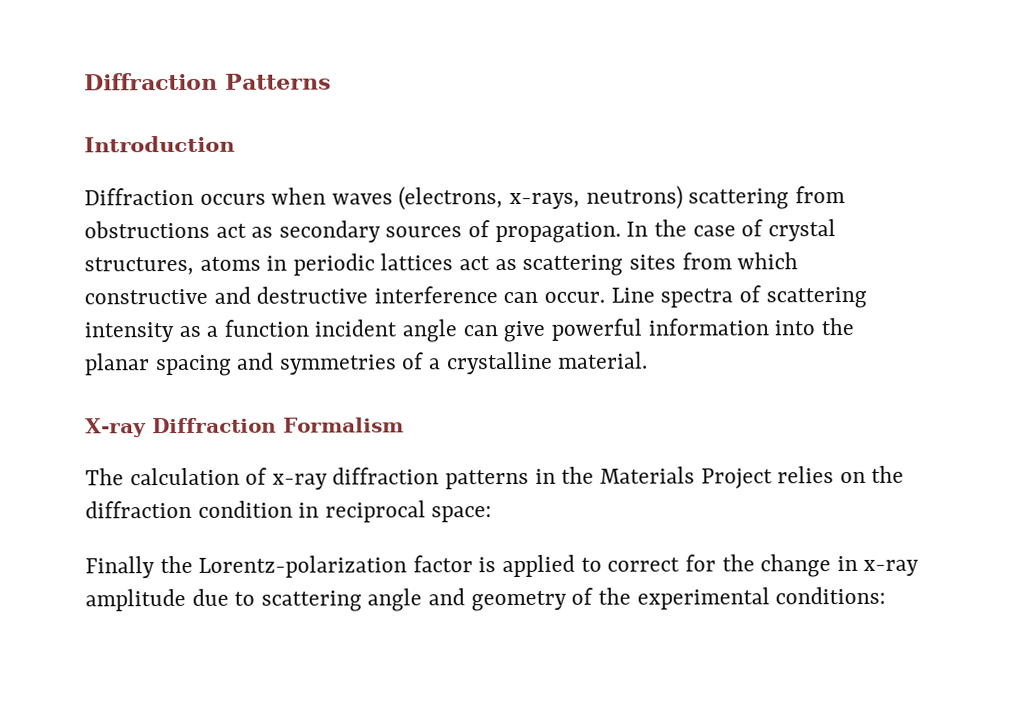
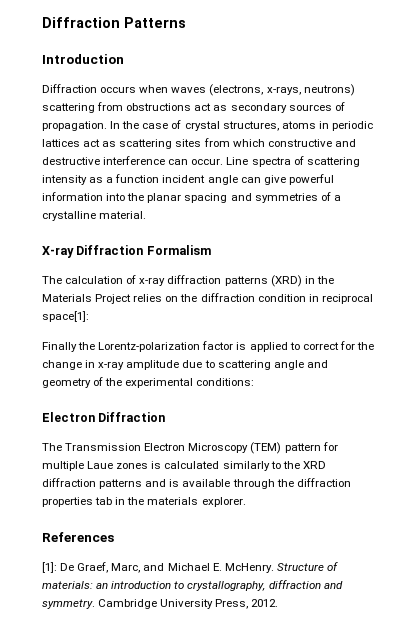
- The calculation of x-ray diffraction patterns in the Materials Project relies on the diffraction condition in reciprocal space:
+ The calculation of x-ray diffraction patterns (XRD) in the Materials Project relies on the diffraction condition in reciprocal space[1]:
+ Electron Diffraction
+ The Transmission Electron Microscopy (TEM) pattern for multiple Laue zones is calculated similarly to the XRD diffraction patterns and is available through the diffraction properties tab in the materials explorer.
+ References
+ [1]: De Graef, Marc, and Michael E. McHenry. Structure of materials: an introduction to crystallography, diffraction and symmetry. Cambridge University Press, 2012.

